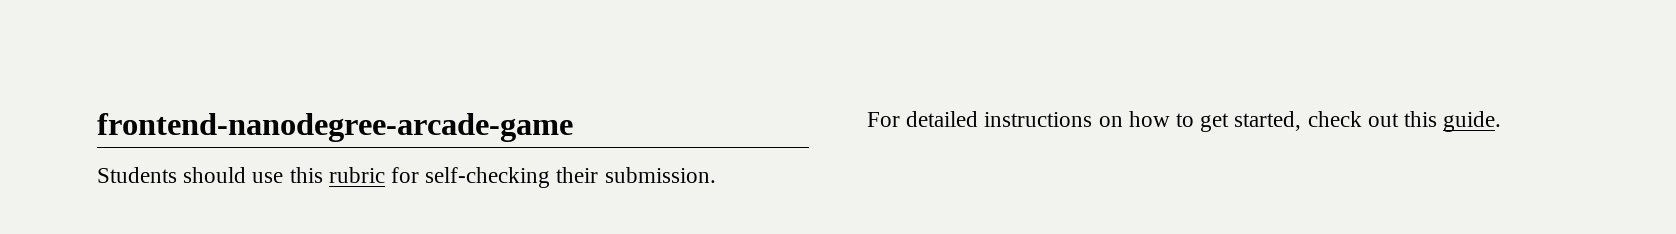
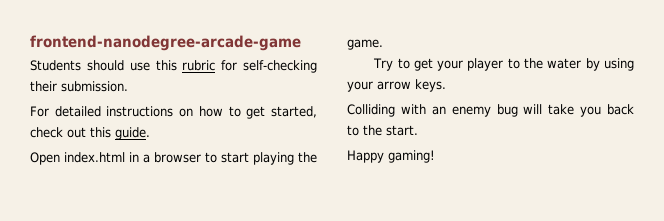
+ Open index.html in a browser to start playing the game.
+ Try to get your player to the water by using your arrow keys.
+ Colliding with an enemy bug will take you back to the start.
+ Happy gaming!

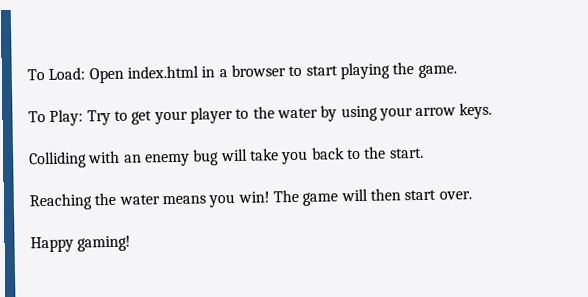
- frontend-nanodegree-arcade-game
- Students should use this rubric for self-checking their submission.
- For detailed instructions on how to get started, check out this guide.
- Open index.html in a browser to start playing the game.
+ To Load: Open index.html in a browser to start playing the game.
- Try to get your player to the water by using your arrow keys.
+ To Play: Try to get your player to the water by using your arrow keys.
+ Reaching the water means you win! The game will then start over.

